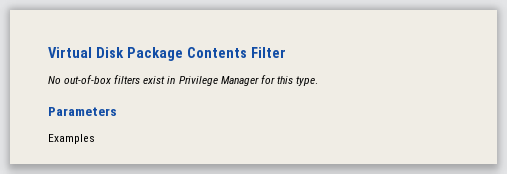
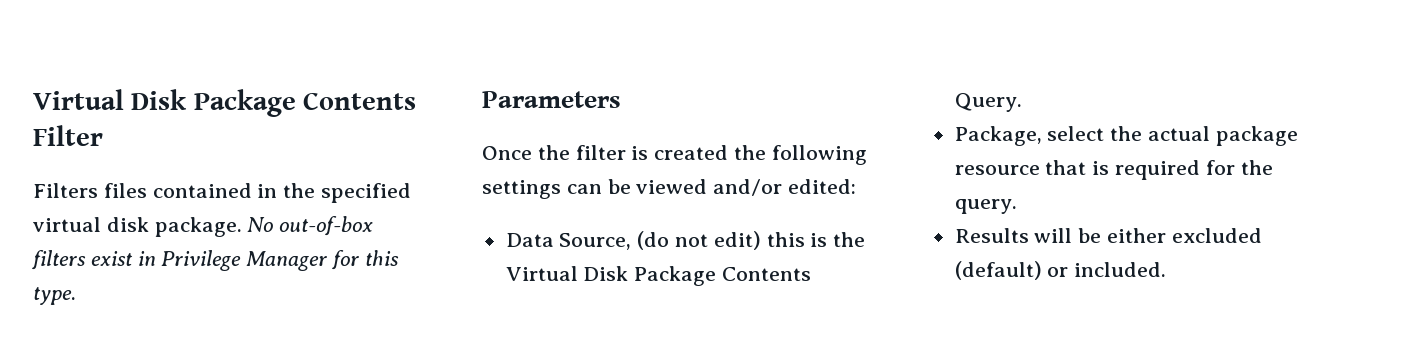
+ Filters files contained in the specified virtual disk package.
- Examples
+ Once the filter is created the following settings can be viewed and/or edited:
+ Data Source, (do not edit) this is the Virtual Disk Package Contents Query.
+ Package, select the actual package resource that is required for the query.
+ Results will be either excluded (default) or included.

